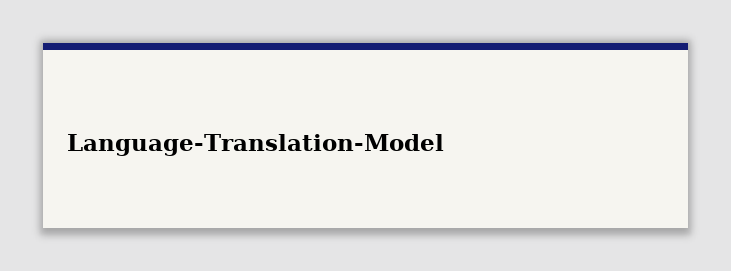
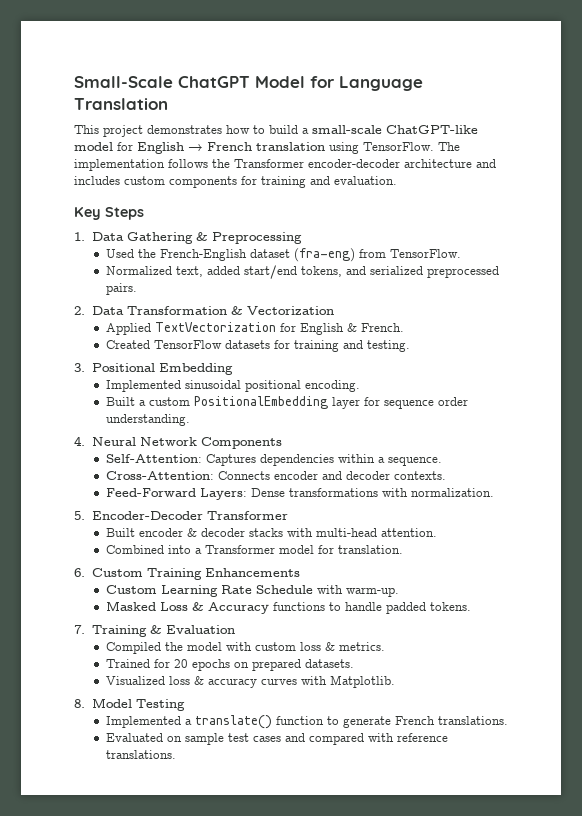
- Language-Translation-Model
+ Small-Scale ChatGPT Model for Language Translation
+ This project demonstrates how to build a small-scale ChatGPT-like model for English → French translation using TensorFlow. The implementation follows the Transformer encoder-decoder architecture and includes custom components for training and evaluation.
+ Key Steps
+ 1. Data Gathering & Preprocessing
+ Used the French-English dataset (fra-eng) from TensorFlow.
+ Normalized text, added start/end tokens, and serialized preprocessed pairs.
+ 2. Data Transformation & Vectorization
+ Applied TextVectorization for English & French.
+ Created TensorFlow datasets for training and testing.
+ 3. Positional Embedding
+ Implemented sinusoidal positional encoding.
+ Built a custom PositionalEmbedding layer for sequence order understanding.
+ 4. Neural Network Components
+ Self-Attention: Captures dependencies within a sequence.
+ Cross-Attention: Connects encoder and decoder contexts.
+ Feed-Forward Layers: Dense transformations with normalization.
+ 5. Encoder-Decoder Transformer
+ Built encoder & decoder stacks with multi-head attention.
+ Combined into a Transformer model for translation.
+ 6. Custom Training Enhancements
+ Custom Learning Rate Schedule with warm-up.
+ Masked Loss & Accuracy functions to handle padded tokens.
+ 7. Training & Evaluation
+ Compiled the model with custom loss & metrics.
+ Trained for 20 epochs on prepared datasets.
+ Visualized loss & accuracy curves with Matplotlib.
+ 8. Model Testing
+ Implemented a translate() function to generate French translations.
+ Evaluated on sample test cases and compared with reference translations.

